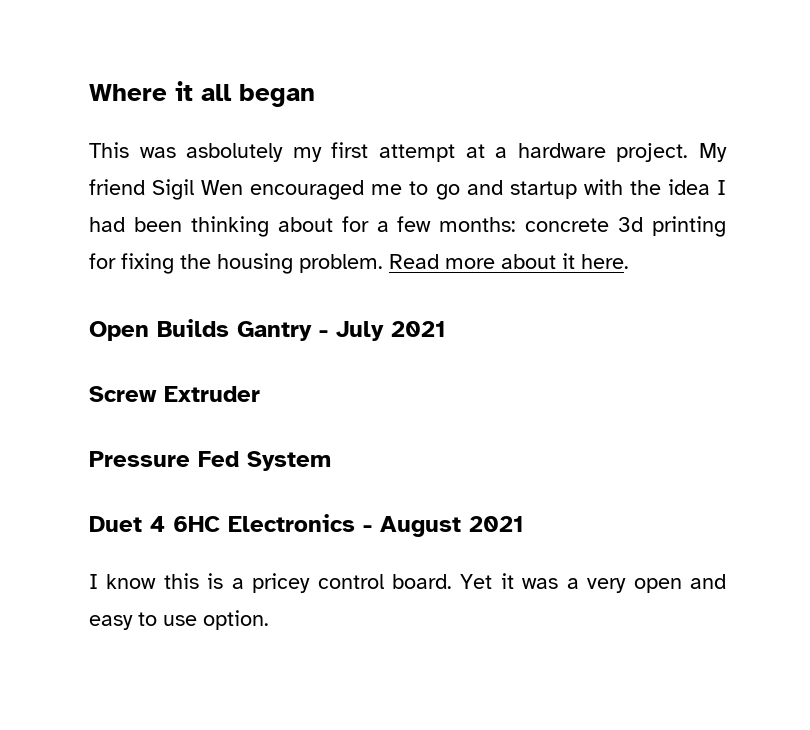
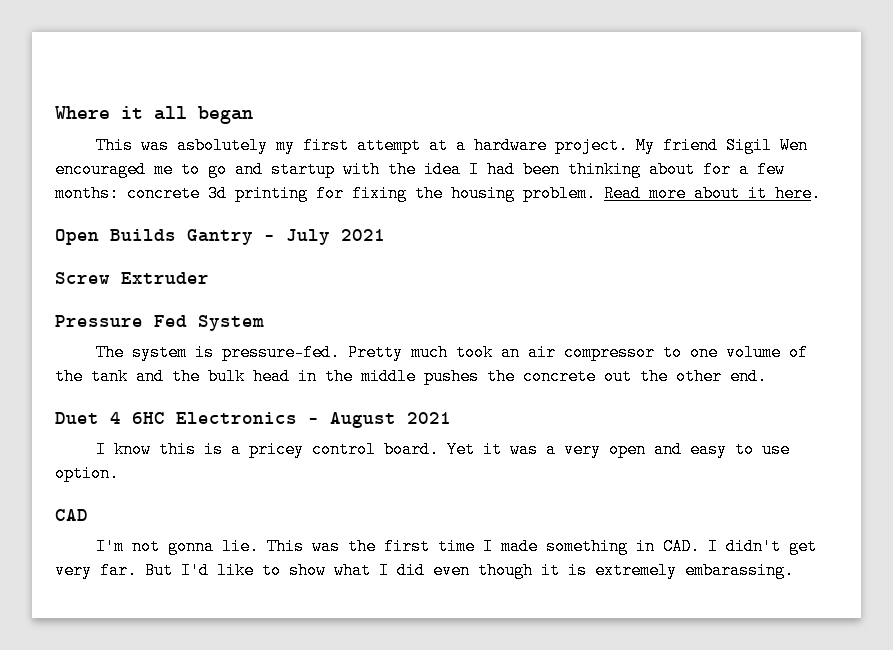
+ The system is pressure-fed. Pretty much took an air compressor to one volume of the tank and the bulk head in the middle pushes the concrete out the other end.
+ CAD
+ I'm not gonna lie. This was the first time I made something in CAD. I didn't get very far. But I'd like to show what I did even though it is extremely embarassing.

